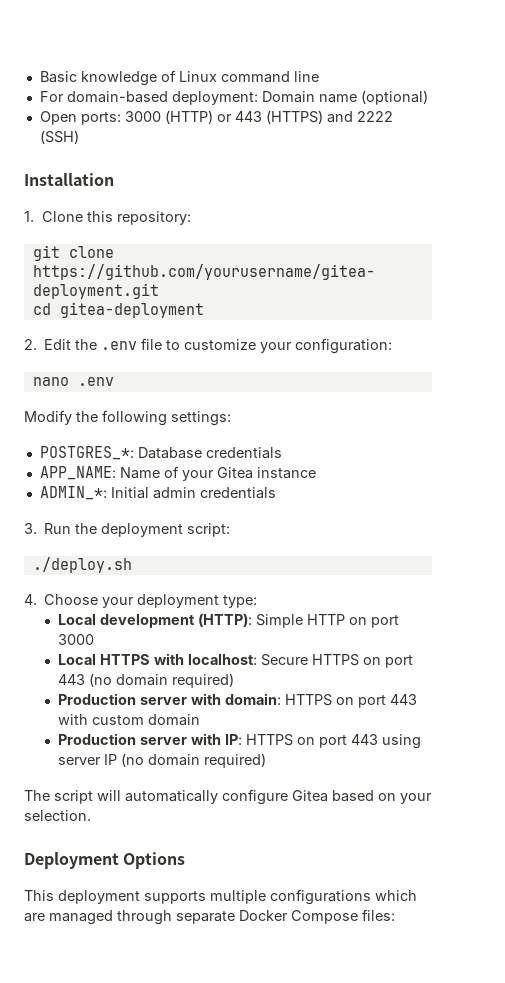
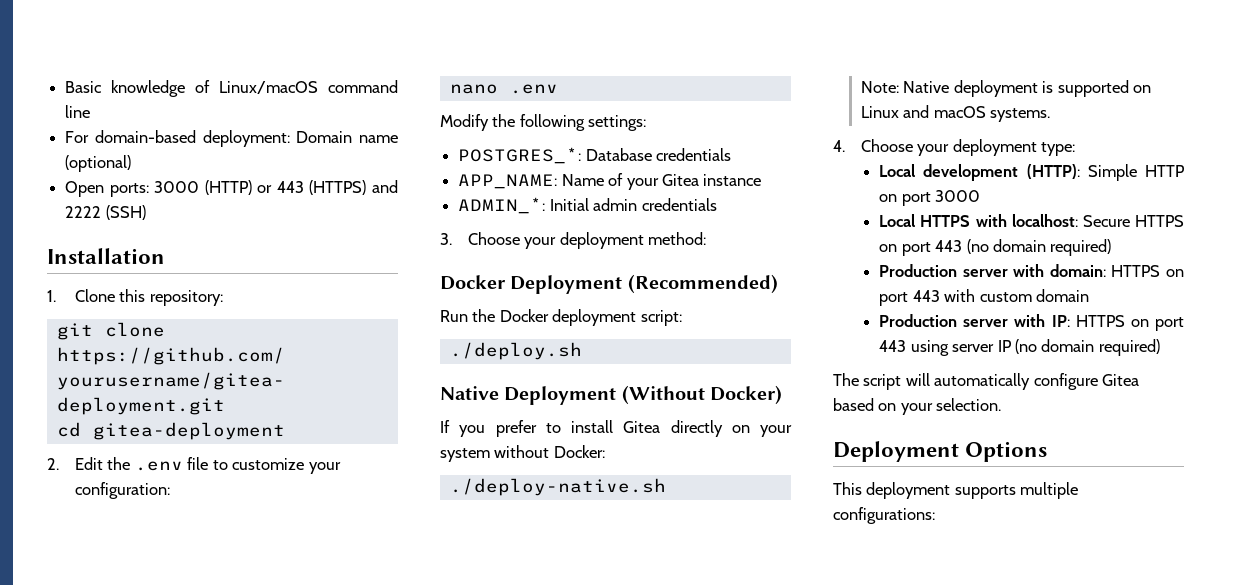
- Basic knowledge of Linux command line
+ Basic knowledge of Linux/macOS command line
- 3. Run the deployment script:
+ 3. Choose your deployment method:
+ Docker Deployment (Recommended)
+ Run the Docker deployment script:
+ Native Deployment (Without Docker)
+ If you prefer to install Gitea directly on your system without Docker:
+ ./deploy-native.sh
+ Note: Native deployment is supported on Linux and macOS systems.
- This deployment supports multiple configurations which are managed through separate Docker Compose files:
+ This deployment supports multiple configurations:

